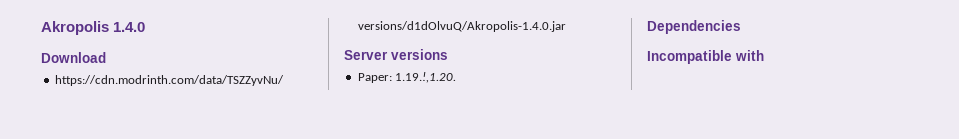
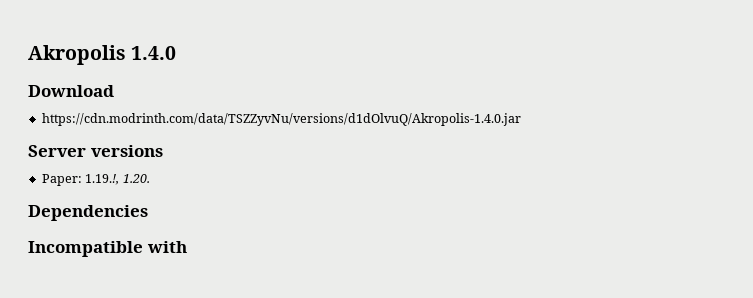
- Paper: 1.19.!,1.20.
+ Paper: 1.19.!, 1.20.

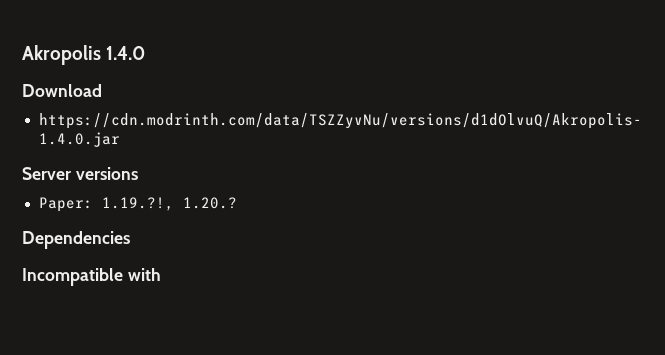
- Paper: 1.19.!, 1.20.
+ Paper: 1.19.?!, 1.20.?

